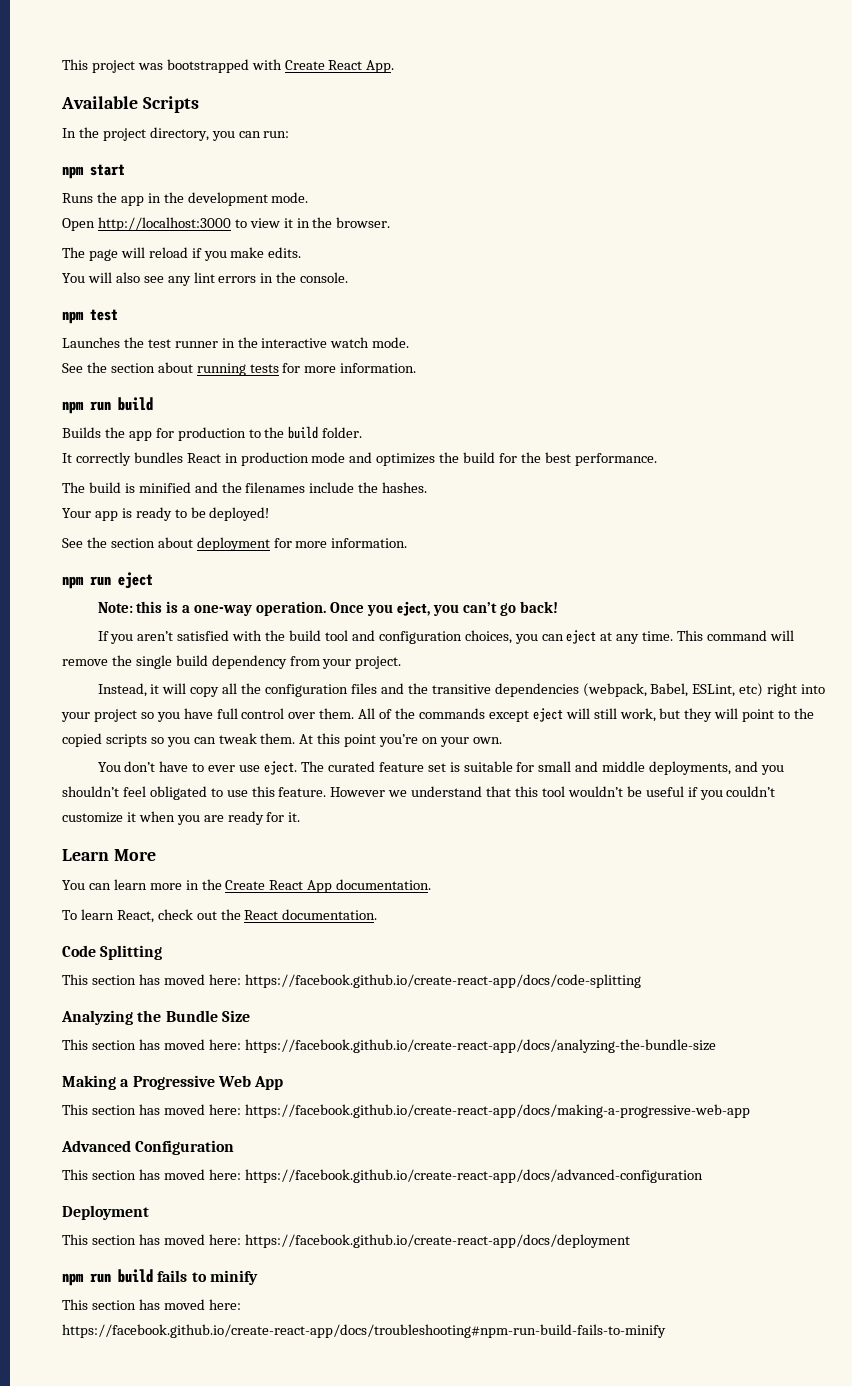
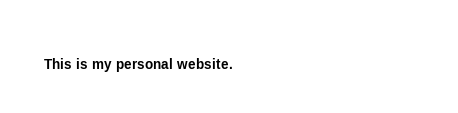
- This project was bootstrapped with Create React App.
- Available Scripts
- In the project directory, you can run:
- npm start
- Runs the app in the development mode.
- Open http://localhost:3000 to view it in the browser.
- The page will reload if you make edits.
- You will also see any lint errors in the console.
- npm test
- Launches the test runner in the interactive watch mode.
- See the section about running tests for more information.
- npm run build
- Builds the app for production to the build folder.
- It correctly bundles React in production mode and optimizes the build for the best performance.
- The build is minified and the filenames include the hashes.
- Your app is ready to be deployed!
- See the section about deployment for more information.
- npm run eject
- Note: this is a one-way operation. Once you eject, you can’t go back!
- If you aren’t satisfied with the build tool and configuration choices, you can eject at any time. This command will remove the single build dependency from your project.
- Instead, it will copy all the configuration files and the transitive dependencies (webpack, Babel, ESLint, etc) right into your project so you have full control over them. All of the commands except eject will still work, but they will point to the copied scripts so you can tweak them. At this point you’re on your own.
- You don’t have to ever use eject. The curated feature set is suitable for small and middle deployments, and you shouldn’t feel obligated to use this feature. However we understand that this tool wouldn’t be useful if you couldn’t customize it when you are ready for it.
- Learn More
- You can learn more in the Create React App documentation.
- To learn React, check out the React documentation.
- Code Splitting
- This section has moved here: https://facebook.github.io/create-react-app/docs/code-splitting
- Analyzing the Bundle Size
- This section has moved here: https://facebook.github.io/create-react-app/docs/analyzing-the-bundle-size
- Making a Progressive Web App
- This section has moved here: https://facebook.github.io/create-react-app/docs/making-a-progressive-web-app
- Advanced Configuration
- This section has moved here: https://facebook.github.io/create-react-app/docs/advanced-configuration
- Deployment
- This section has moved here: https://facebook.github.io/create-react-app/docs/deployment
- npm run build fails to minify
- This section has moved here: https://facebook.github.io/create-react-app/docs/troubleshooting#npm-run-build-fails-to-minify
+ This is my personal website.

